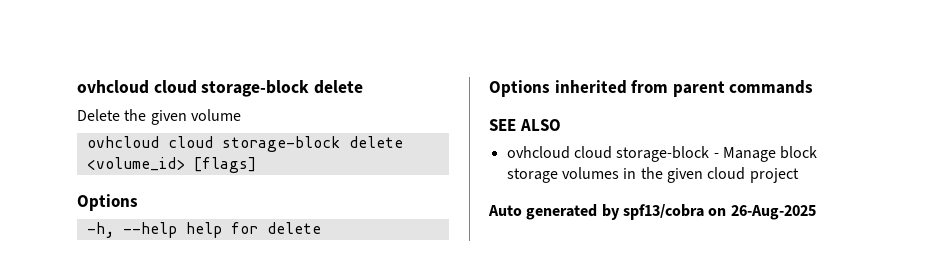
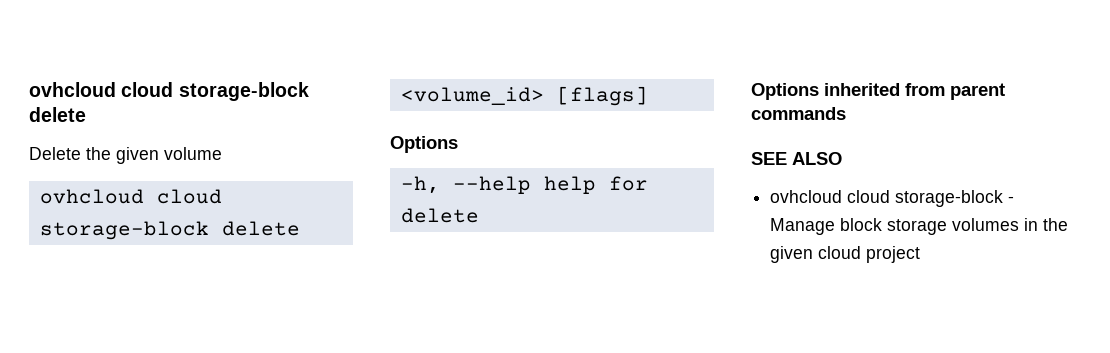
- Auto generated by spf13/cobra on 26-Aug-2025

